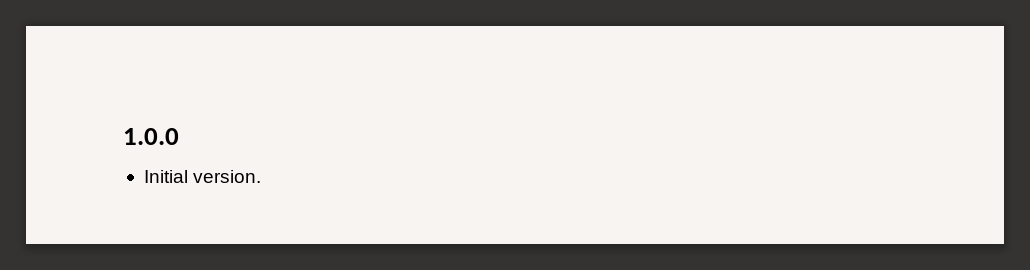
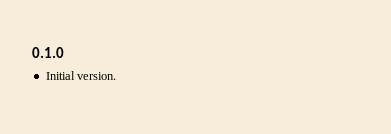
- 1.0.0
+ 0.1.0

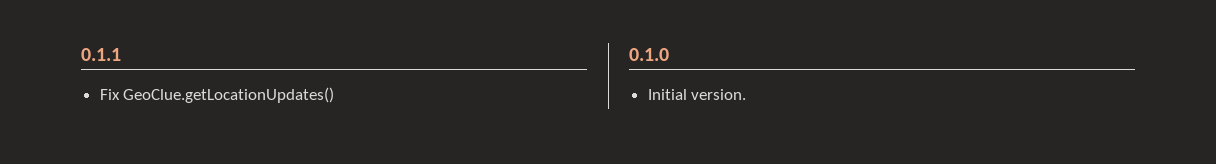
+ 0.1.1
+ Fix GeoClue.getLocationUpdates()

